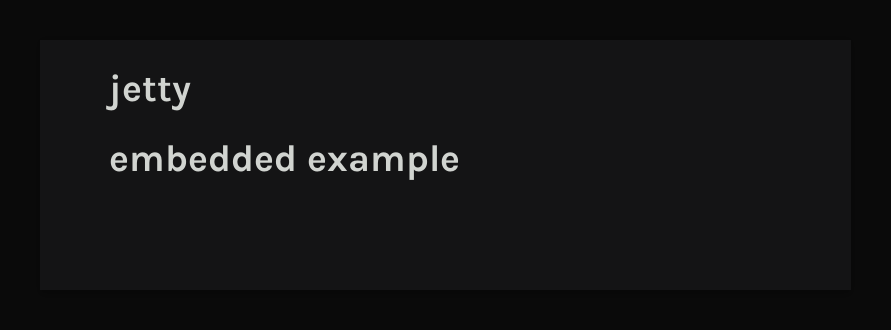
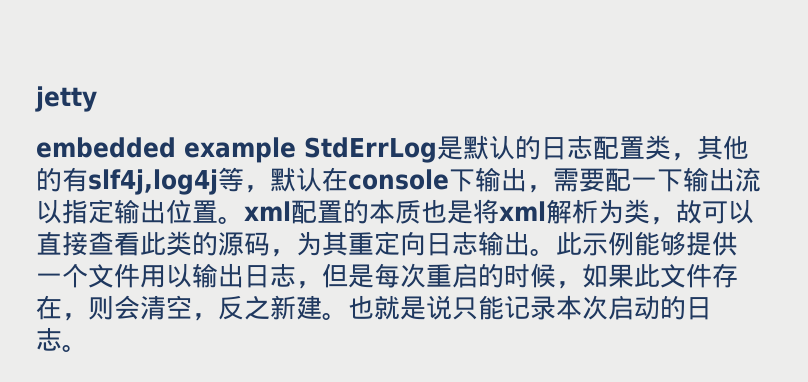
- embedded example
+ embedded example StdErrLog是默认的日志配置类，其他的有slf4j,log4j等，默认在console下输出，需要配一下输出流以指定输出位置。xml配置的本质也是将xml解析为类，故可以直接查看此类的源码，为其重定向日志输出。此示例能够提供一个文件用以输出日志，但是每次重启的时候，如果此文件存在，则会清空，反之新建。也就是说只能记录本次启动的日志。

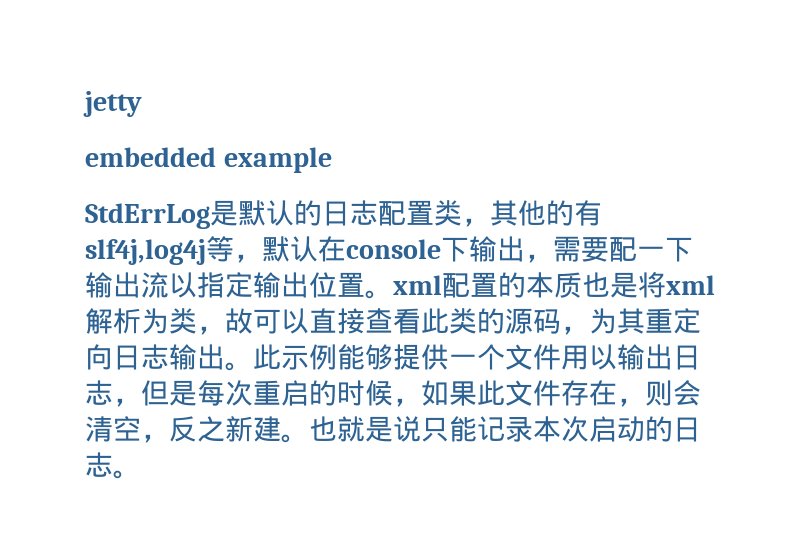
- embedded example StdErrLog是默认的日志配置类，其他的有slf4j,log4j等，默认在console下输出，需要配一下输出流以指定输出位置。xml配置的本质也是将xml解析为类，故可以直接查看此类的源码，为其重定向日志输出。
+ embedded example
+ StdErrLog是默认的日志配置类，其他的有slf4j,log4j等，默认在console下输出，需要配一下输出流以指定输出位置。xml配置的本质也是将xml解析为类，故可以直接查看此类的源码，为其重定向日志输出。

